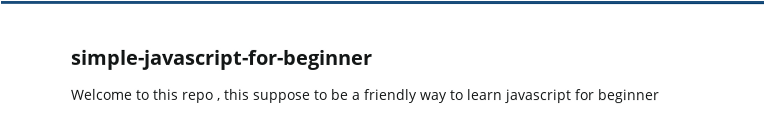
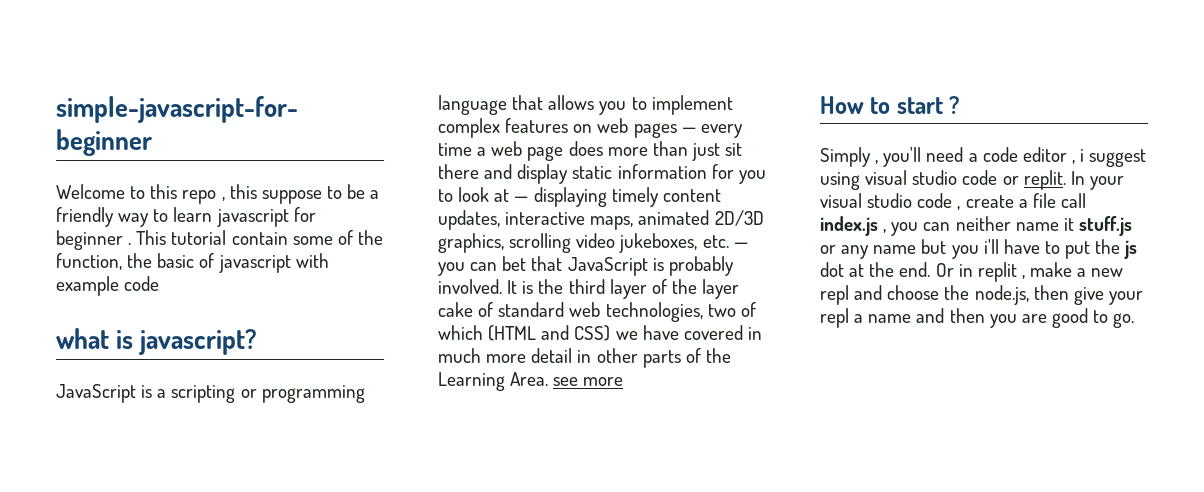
- Welcome to this repo , this suppose to be a friendly way to learn javascript for beginner
+ Welcome to this repo , this suppose to be a friendly way to learn javascript for beginner . This tutorial contain some of the function, the basic of javascript with example code
+ what is javascript?
+ JavaScript is a scripting or programming language that allows you to implement complex features on web pages — every time a web page does more than just sit there and display static information for you to look at — displaying timely content updates, interactive maps, animated 2D/3D graphics, scrolling video jukeboxes, etc. — you can bet that JavaScript is probably involved. It is the third layer of the layer cake of standard web technologies, two of which (HTML and CSS) we have covered in much more detail in other parts of the Learning Area. see more
+ How to start ?
+ Simply , you'll need a code editor , i suggest using visual studio code or replit. In your visual studio code , create a file call index.js , you can neither name it stuff.js or any name but you i'll have to put the js dot at the end. Or in replit , make a new repl and choose the node.js, then give your repl a name and then you are good to go.

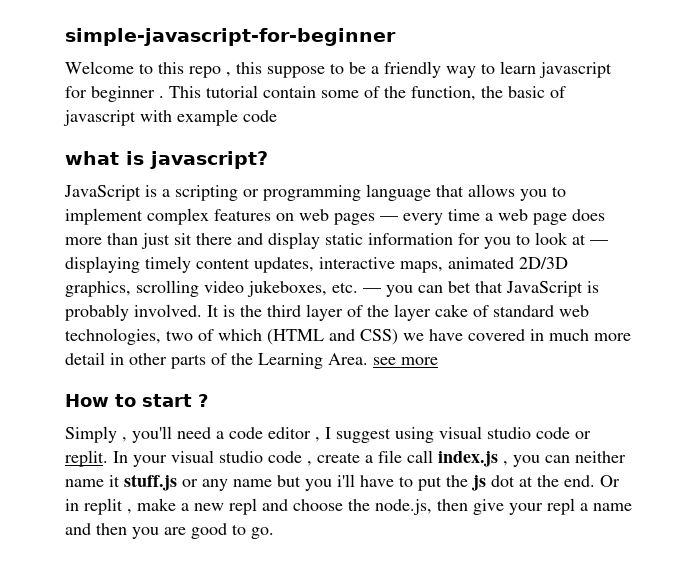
- Simply , you'll need a code editor , i suggest using visual studio code or replit.
+ Simply , you'll need a code editor , I suggest using visual studio code or replit.

